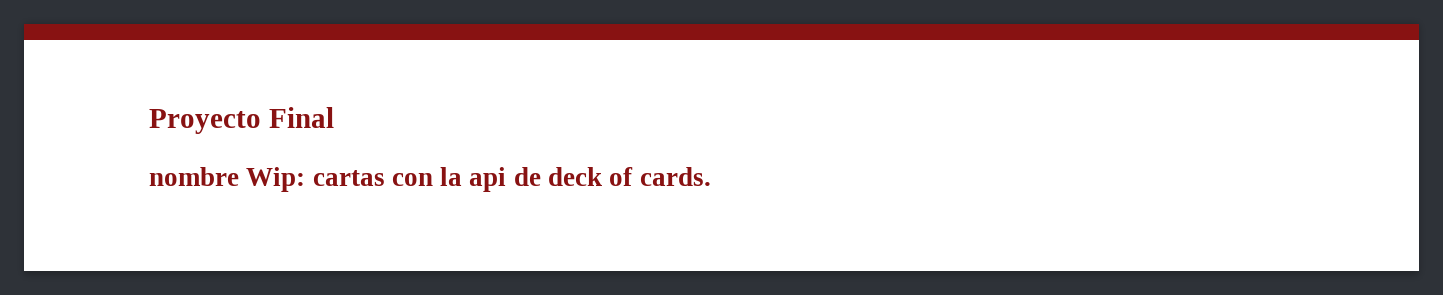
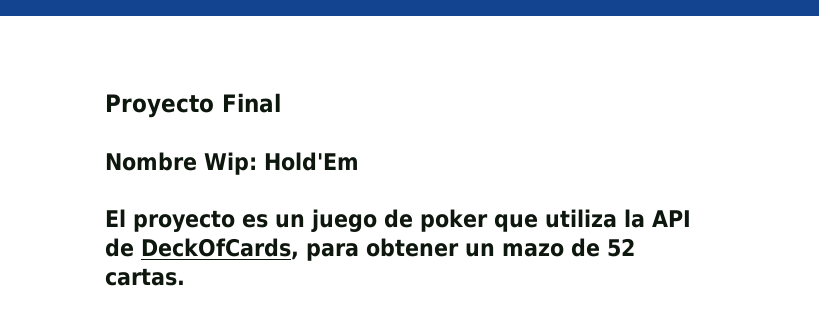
- nombre Wip: cartas con la api de deck of cards.
+ Nombre Wip: Hold'Em
+ El proyecto es un juego de poker que utiliza la API de DeckOfCards, para obtener un mazo de 52 cartas.

